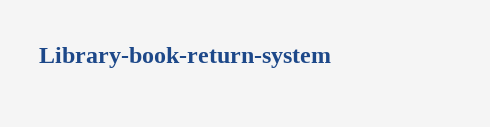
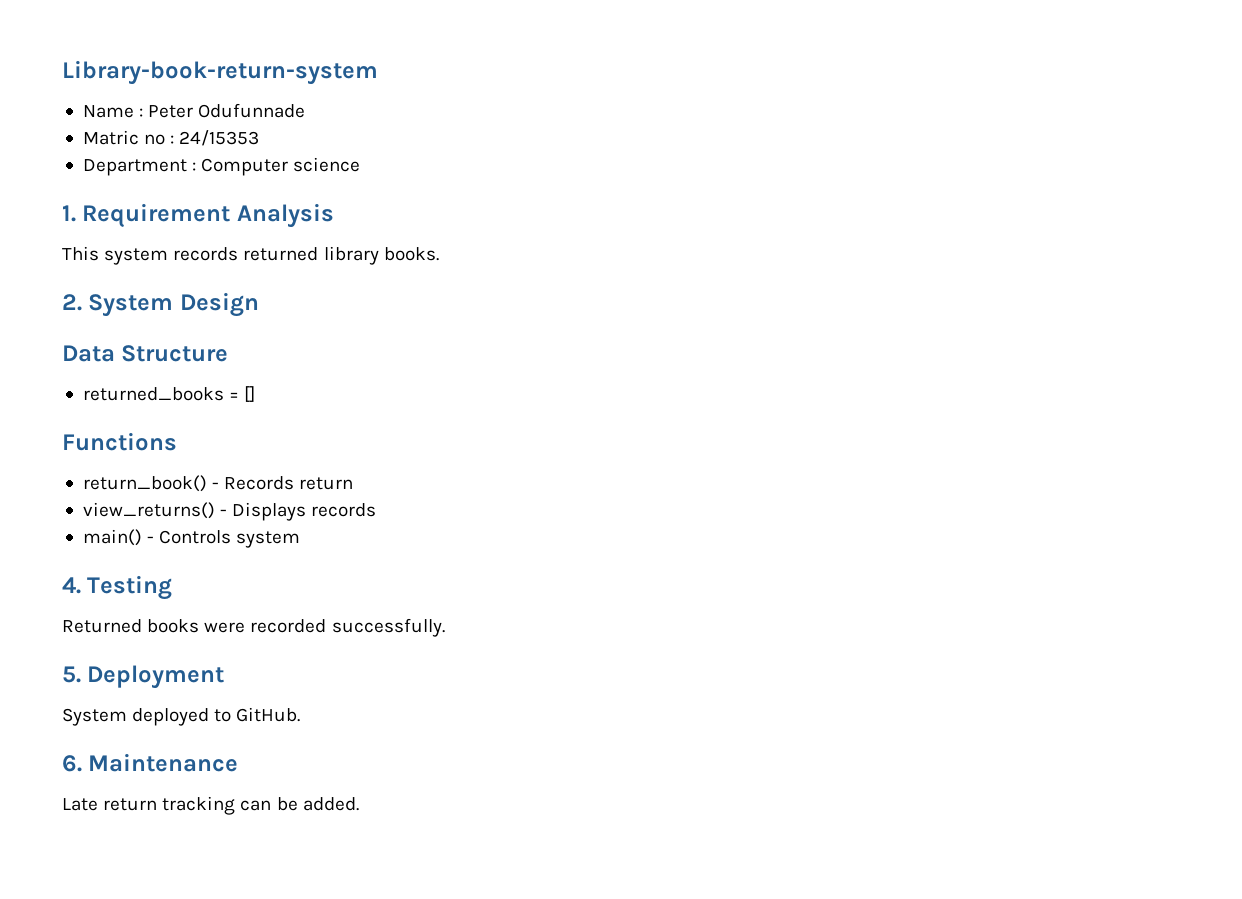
+ Name : Peter Odufunnade
+ Matric no : 24/15353
+ Department : Computer science
+ 1. Requirement Analysis
+ This system records returned library books.
+ 2. System Design
+ Data Structure
+ returned_books = []
+ Functions
+ return_book() - Records return
+ view_returns() - Displays records
+ main() - Controls system
+ 4. Testing
+ Returned books were recorded successfully.
+ 5. Deployment
+ System deployed to GitHub.
+ 6. Maintenance
+ Late return tracking can be added.

